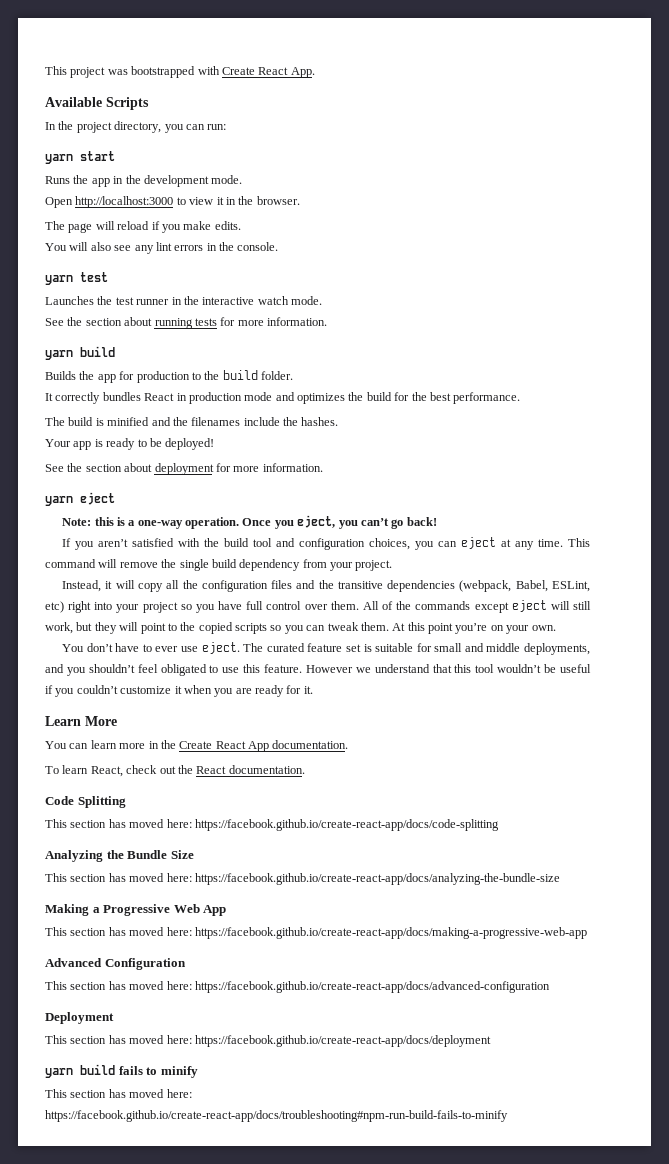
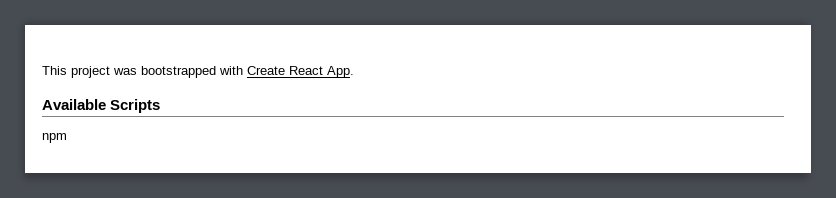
- In the project directory, you can run:
- yarn start
- Runs the app in the development mode.
- Open http://localhost:3000 to view it in the browser.
- The page will reload if you make edits.
- You will also see any lint errors in the console.
- yarn test
- Launches the test runner in the interactive watch mode.
- See the section about running tests for more information.
- yarn build
- Builds the app for production to the build folder.
- It correctly bundles React in production mode and optimizes the build for the best performance.
- The build is minified and the filenames include the hashes.
- Your app is ready to be deployed!
- See the section about deployment for more information.
- yarn eject
- Note: this is a one-way operation. Once you eject, you can’t go back!
- If you aren’t satisfied with the build tool and configuration choices, you can eject at any time. This command will remove the single build dependency from your project.
- Instead, it will copy all the configuration files and the transitive dependencies (webpack, Babel, ESLint, etc) right into your project so you have full control over them. All of the commands except eject will still work, but they will point to the copied scripts so you can tweak them. At this point you’re on your own.
- You don’t have to ever use eject. The curated feature set is suitable for small and middle deployments, and you shouldn’t feel obligated to use this feature. However we understand that this tool wouldn’t be useful if you couldn’t customize it when you are ready for it.
- Learn More
- You can learn more in the Create React App documentation.
- To learn React, check out the React documentation.
- Code Splitting
- This section has moved here: https://facebook.github.io/create-react-app/docs/code-splitting
- Analyzing the Bundle Size
- This section has moved here: https://facebook.github.io/create-react-app/docs/analyzing-the-bundle-size
- Making a Progressive Web App
- This section has moved here: https://facebook.github.io/create-react-app/docs/making-a-progressive-web-app
- Advanced Configuration
- This section has moved here: https://facebook.github.io/create-react-app/docs/advanced-configuration
- Deployment
- This section has moved here: https://facebook.github.io/create-react-app/docs/deployment
- yarn build fails to minify
- This section has moved here: https://facebook.github.io/create-react-app/docs/troubleshooting#npm-run-build-fails-to-minify
+ npm

